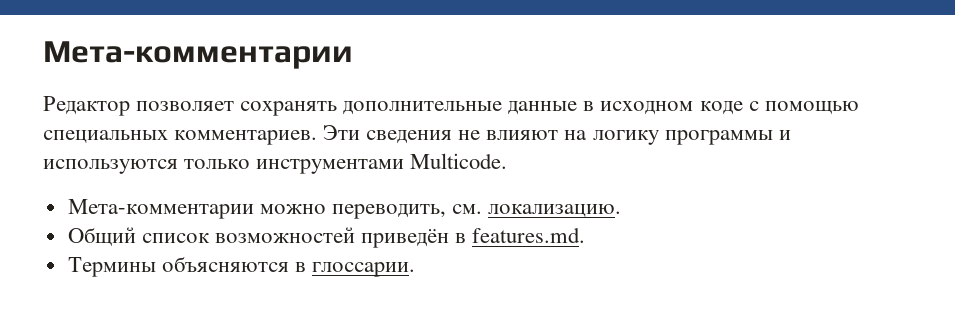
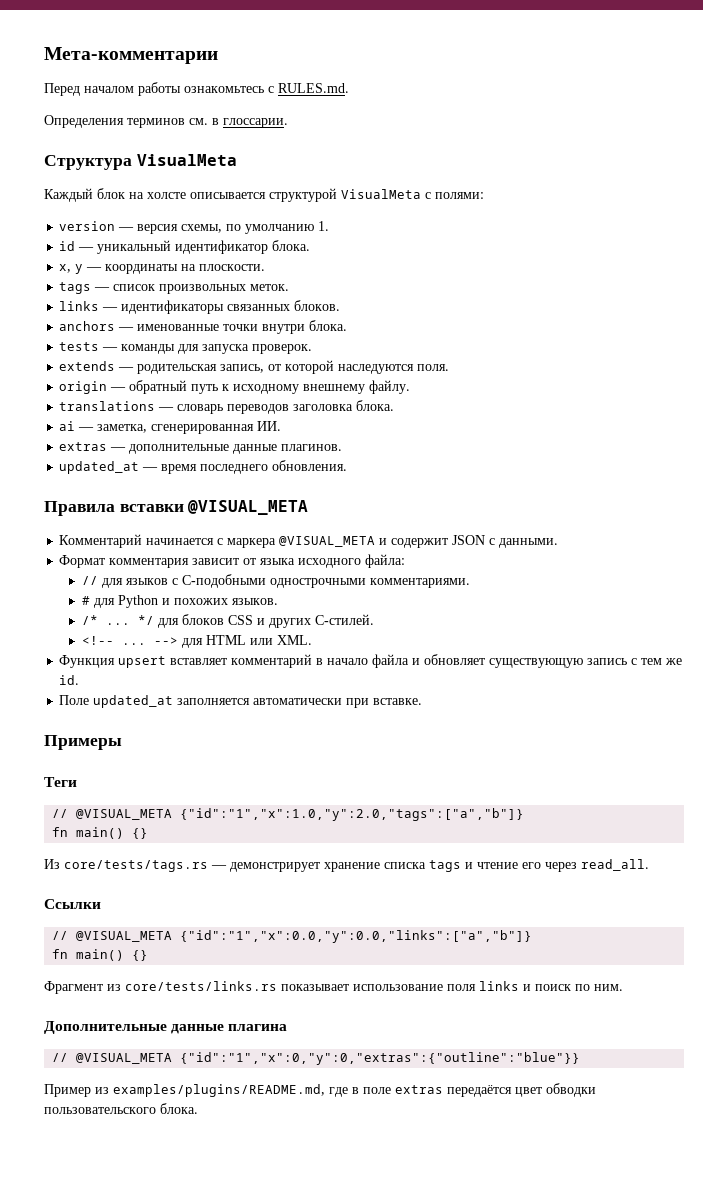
- Редактор позволяет сохранять дополнительные данные в исходном коде с помощью специальных комментариев. Эти сведения не влияют на логику программы и используются только инструментами Multicode.
- Мета-комментарии можно переводить, см. локализацию.
- Общий список возможностей приведён в features.md.
- Термины объясняются в глоссарии.
+ Перед началом работы ознакомьтесь с RULES.md.
+ Определения терминов см. в глоссарии.
+ Структура VisualMeta
+ Каждый блок на холсте описывается структурой VisualMeta с полями:
+ version — версия схемы, по умолчанию 1.
+ id — уникальный идентификатор блока.
+ x, y — координаты на плоскости.
+ tags — список произвольных меток.
+ links — идентификаторы связанных блоков.
+ anchors — именованные точки внутри блока.
+ tests — команды для запуска проверок.
+ extends — родительская запись, от которой наследуются поля.
+ origin — обратный путь к исходному внешнему файлу.
+ translations — словарь переводов заголовка блока.
+ ai — заметка, сгенерированная ИИ.
+ extras — дополнительные данные плагинов.
+ updated_at — время последнего обновления.
+ Правила вставки @VISUAL_META
+ Комментарий начинается с маркера @VISUAL_META и содержит JSON с данными.
+ Формат комментария зависит от языка исходного файла:
+ // для языков с C‑подобными однострочными комментариями.
+ # для Python и похожих языков.
+ /* ... */ для блоков CSS и других C‑стилей.
+ <!-- ... --> для HTML или XML.
+ Функция upsert вставляет комментарий в начало файла и обновляет существующую запись с тем же id.
+ Поле updated_at заполняется автоматически при вставке.
+ Примеры
+ Теги
+ // @VISUAL_META {"id":"1","x":1.0,"y":2.0,"tags":["a","b"]}
+ fn main() {}
+ Из core/tests/tags.rs — демонстрирует хранение списка tags и чтение его через read_all.
+ Ссылки
+ // @VISUAL_META {"id":"1","x":0.0,"y":0.0,"links":["a","b"]}
+ fn main() {}
+ Фрагмент из core/tests/links.rs показывает использование поля links и поиск по ним.
+ Дополнительные данные плагина
+ // @VISUAL_META {"id":"1","x":0,"y":0,"extras":{"outline":"blue"}}
+ Пример из examples/plugins/README.md, где в поле extras передаётся цвет обводки пользовательского блока.

